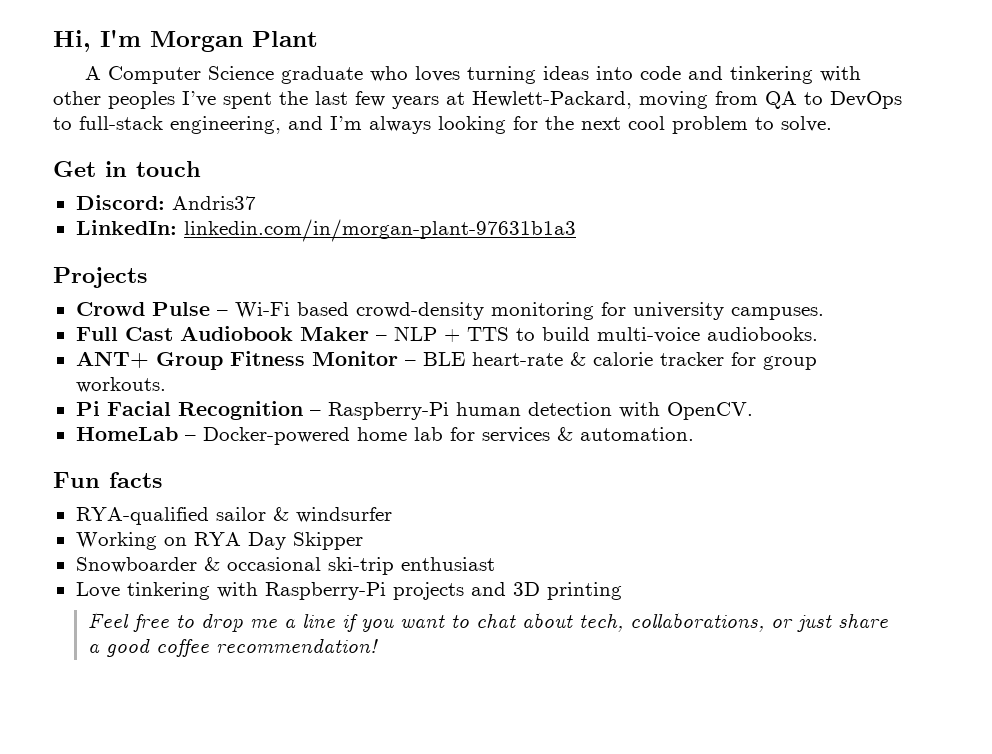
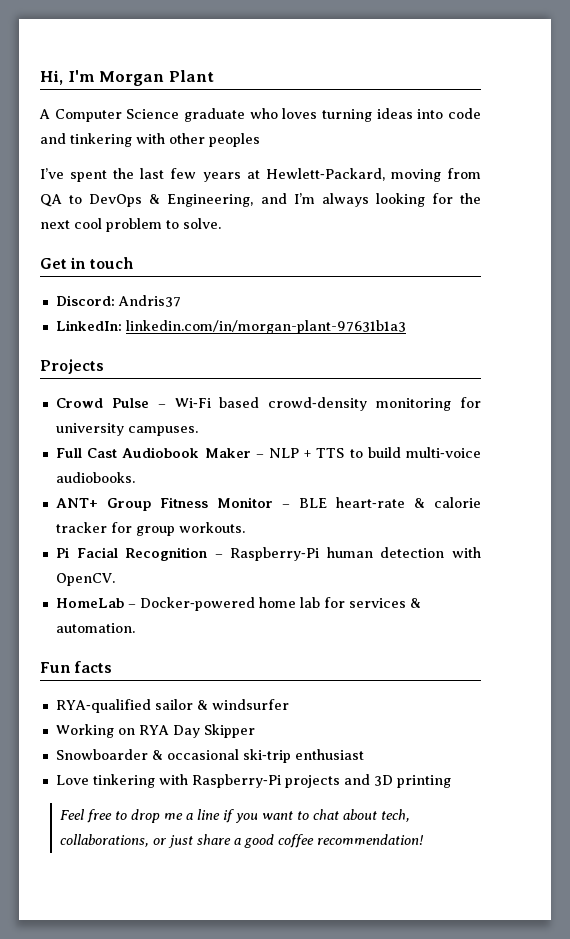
- A Computer Science graduate who loves turning ideas into code and tinkering with other peoples I’ve spent the last few years at Hewlett‑Packard, moving from QA to DevOps to full‑stack engineering, and I’m always looking for the next cool problem to solve.
+ A Computer Science graduate who loves turning ideas into code and tinkering with other peoples
+ I’ve spent the last few years at Hewlett‑Packard, moving from QA to DevOps & Engineering, and I’m always looking for the next cool problem to solve.

